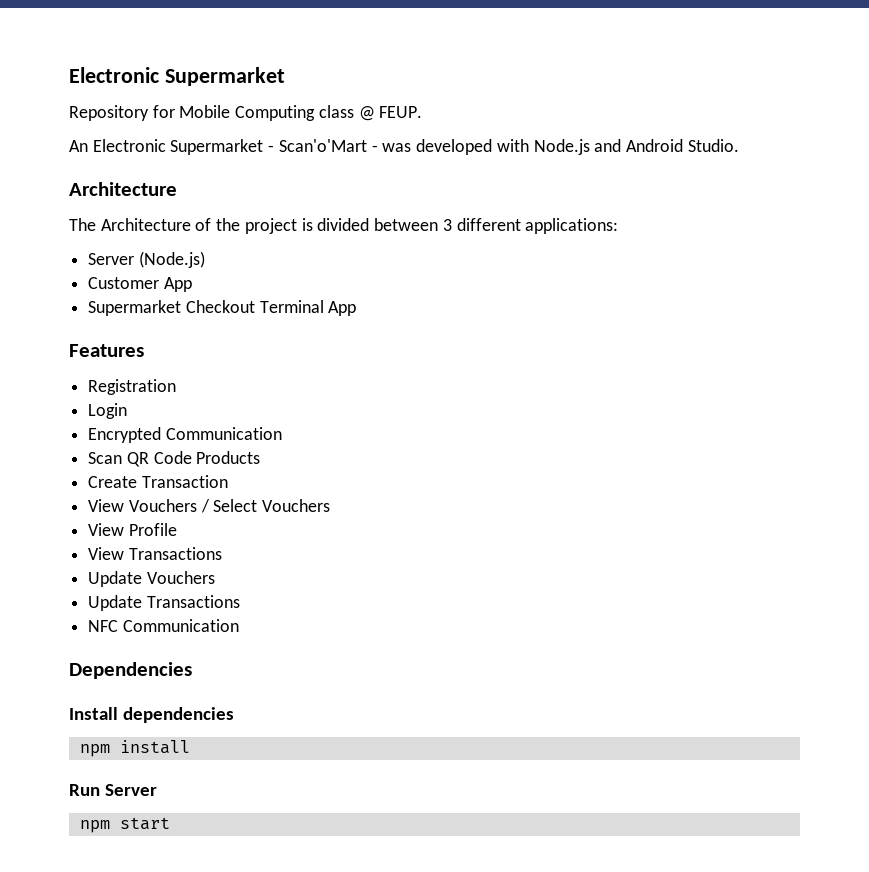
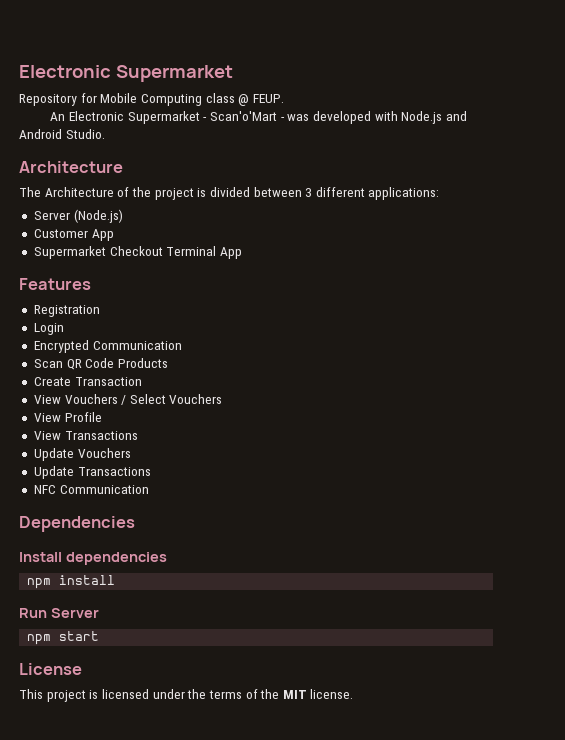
+ License
+ This project is licensed under the terms of the MIT license.

